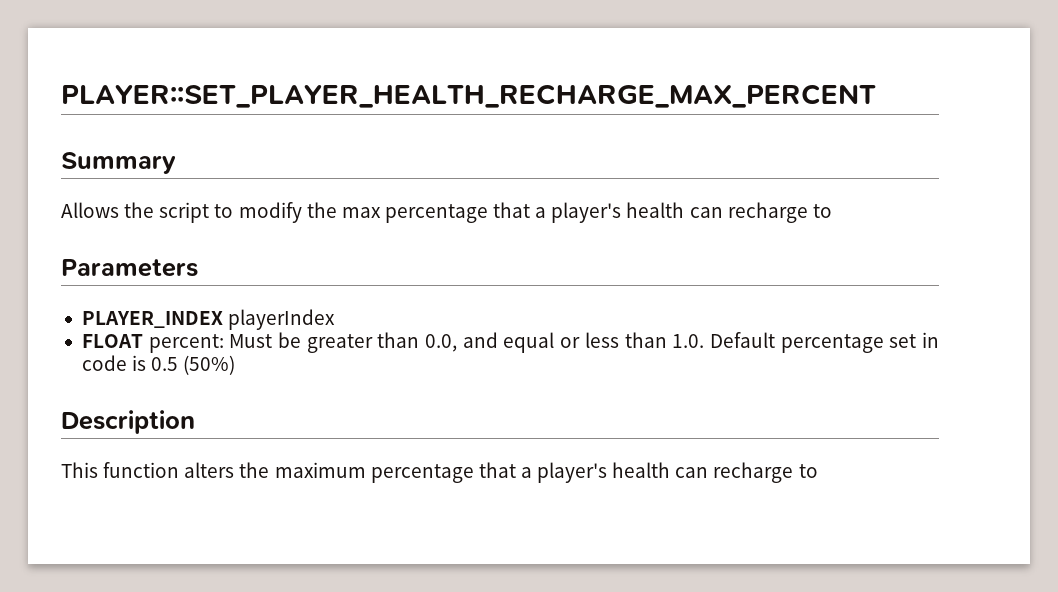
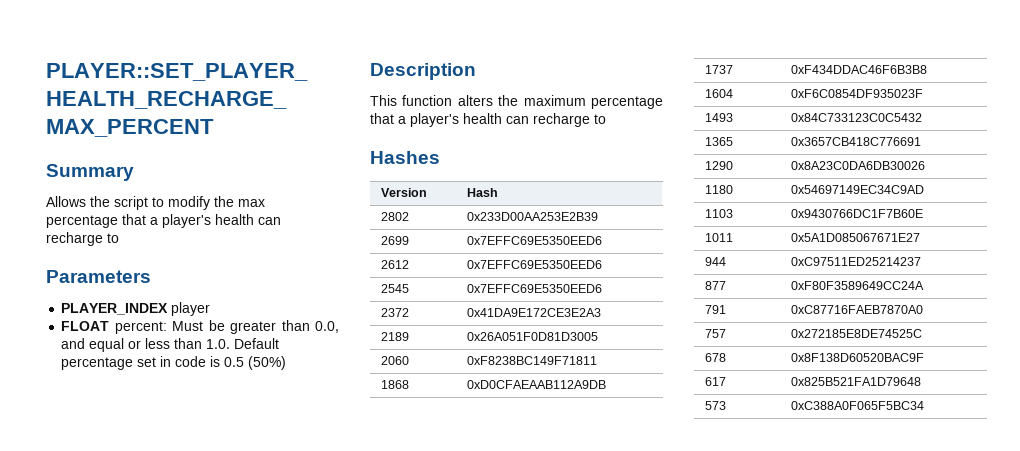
- PLAYER_INDEX playerIndex
+ PLAYER_INDEX player
+ Hashes
+ Version | Hash
+ 2802 | 0x233D00AA253E2B39
+ 2699 | 0x7EFFC69E5350EED6
+ 2612 | 0x7EFFC69E5350EED6
+ 2545 | 0x7EFFC69E5350EED6
+ 2372 | 0x41DA9E172CE3E2A3
+ 2189 | 0x26A051F0D81D3005
+ 2060 | 0xF8238BC149F71811
+ 1868 | 0xD0CFAEAAB112A9DB
+ 1737 | 0xF434DDAC46F6B3B8
+ 1604 | 0xF6C0854DF935023F
+ 1493 | 0x84C733123C0C5432
+ 1365 | 0x3657CB418C776691
+ 1290 | 0x8A23C0DA6DB30026
+ 1180 | 0x54697149EC34C9AD
+ 1103 | 0x9430766DC1F7B60E
+ 1011 | 0x5A1D085067671E27
+ 944 | 0xC97511ED25214237
+ 877 | 0xF80F3589649CC24A
+ 791 | 0xC87716FAEB7870A0
+ 757 | 0x272185E8DE74525C
+ 678 | 0x8F138D60520BAC9F
+ 617 | 0x825B521FA1D79648
+ 573 | 0xC388A0F065F5BC34

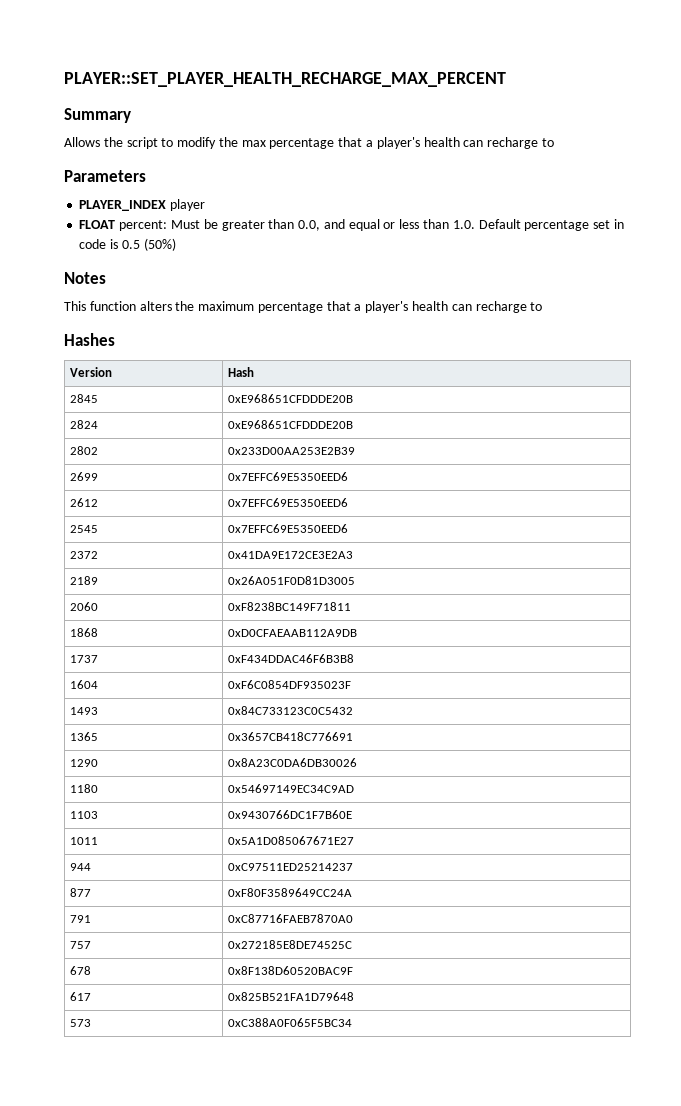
- Description
+ Notes
+ 2845 | 0xE968651CFDDDE20B
+ 2824 | 0xE968651CFDDDE20B

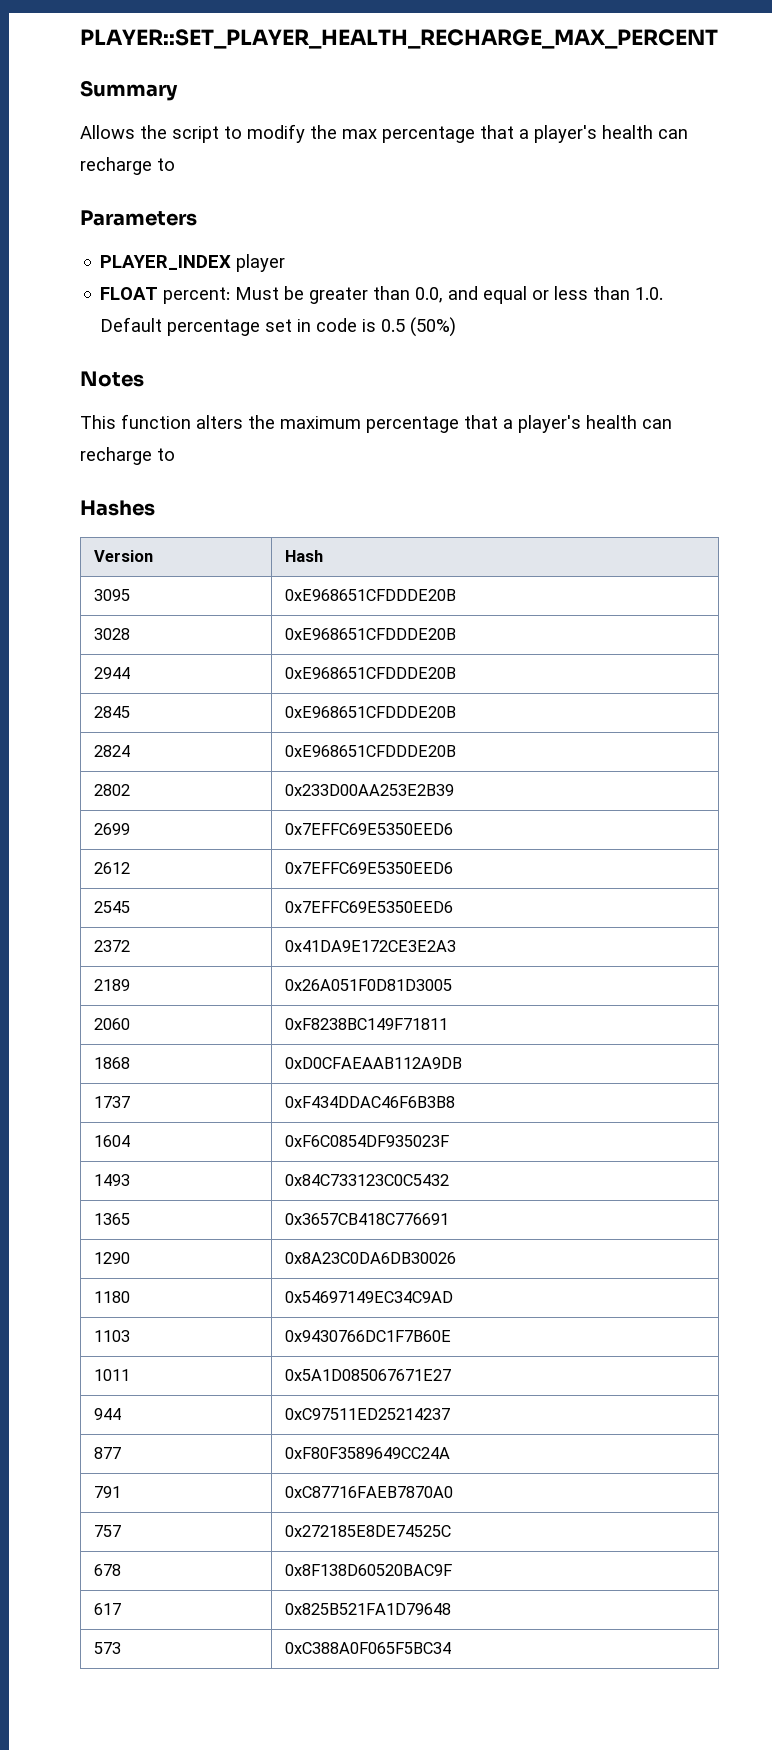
+ 3095 | 0xE968651CFDDDE20B
+ 3028 | 0xE968651CFDDDE20B
+ 2944 | 0xE968651CFDDDE20B

